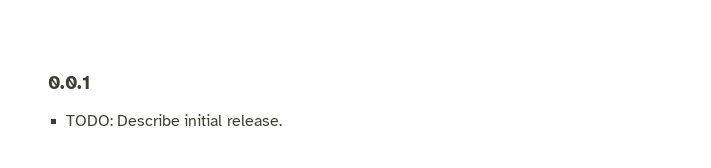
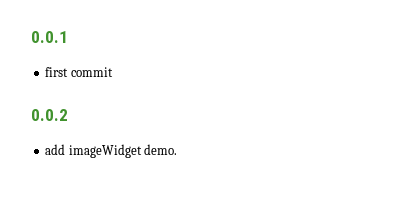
- TODO: Describe initial release.
+ first commit
+ 0.0.2
+ add imageWidget demo.

